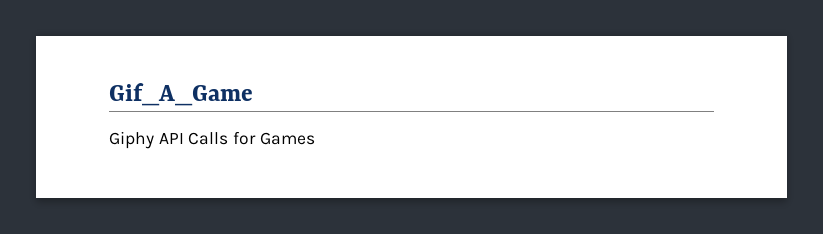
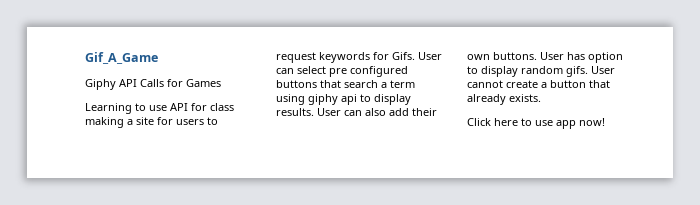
+ Learning to use API for class making a site for users to request keywords for Gifs. User can select pre configured buttons that search a term using giphy api to display results. User can also add their own buttons. User has option to display random gifs. User cannot create a button that already exists.
+ Click here to use app now!

